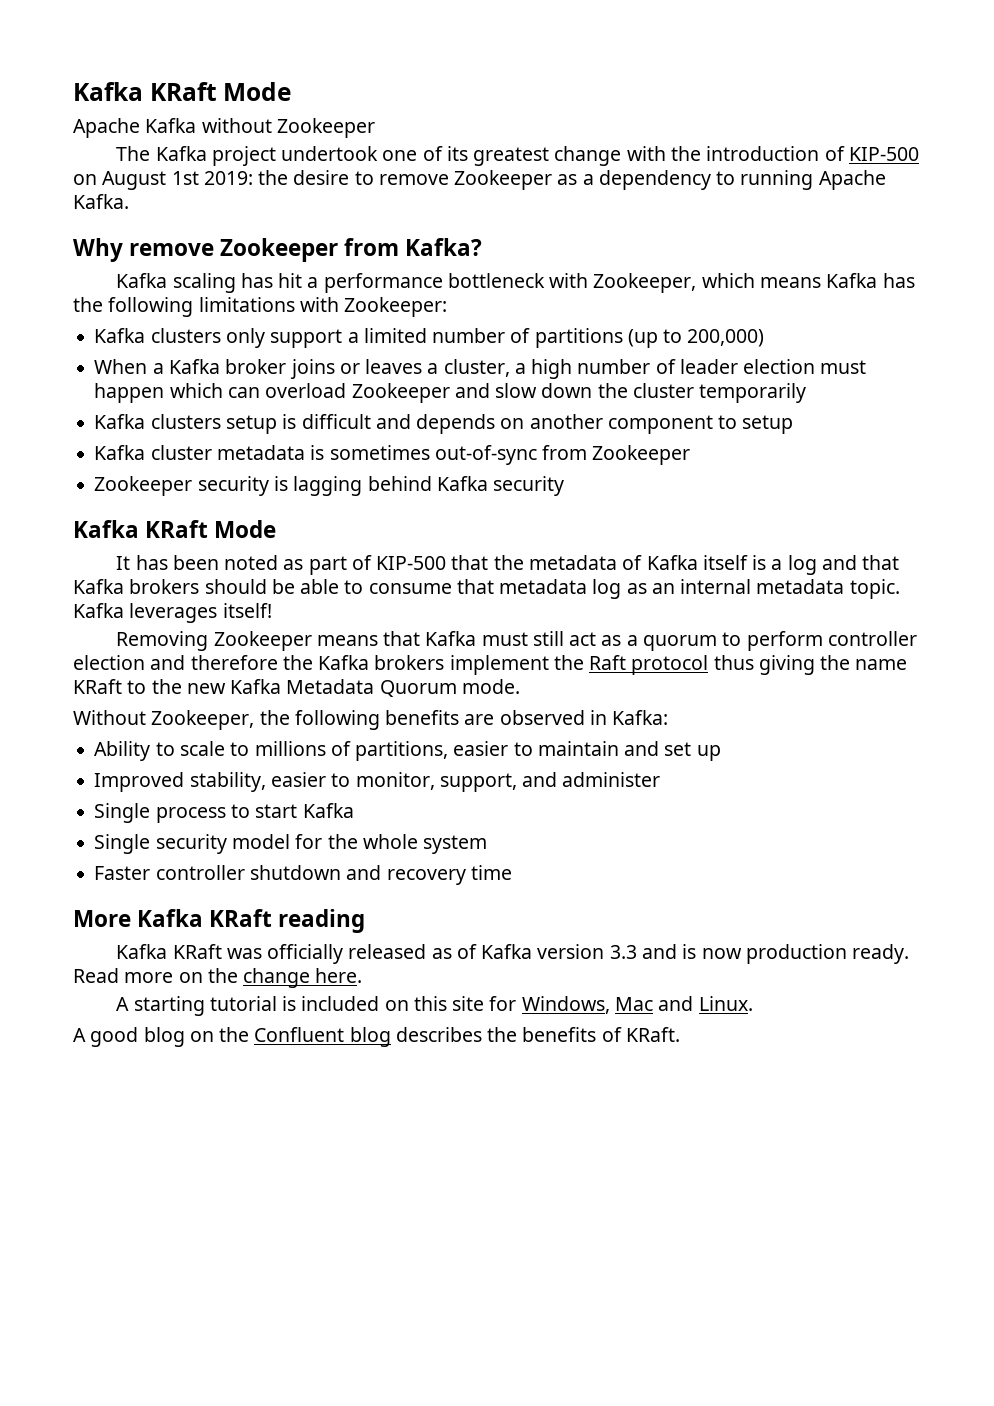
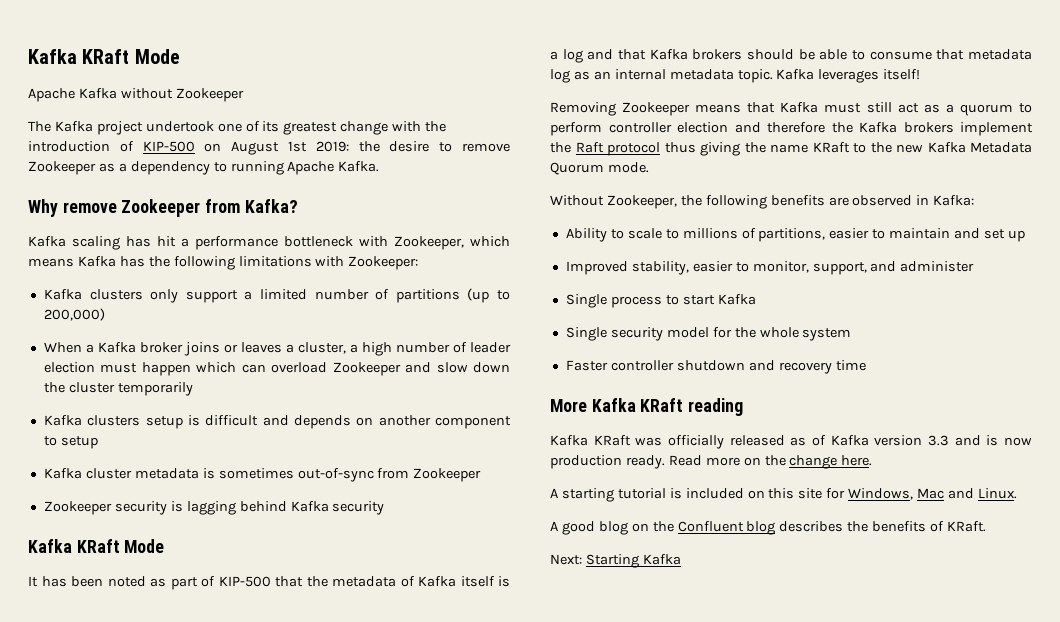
+ Next: Starting Kafka

